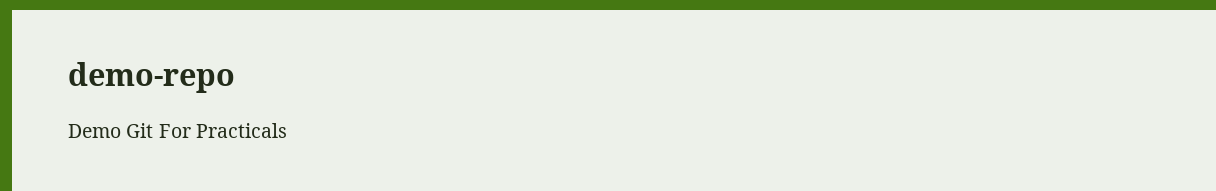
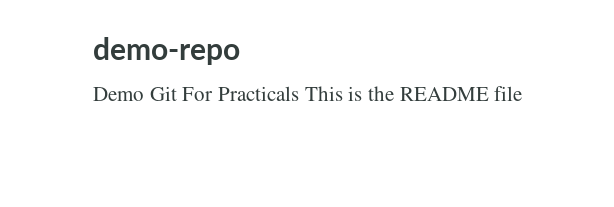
- Demo Git For Practicals
+ Demo Git For Practicals This is the README file

